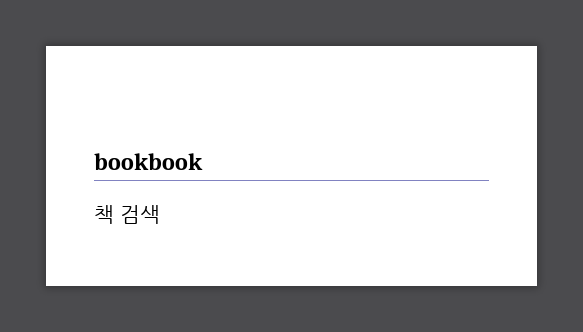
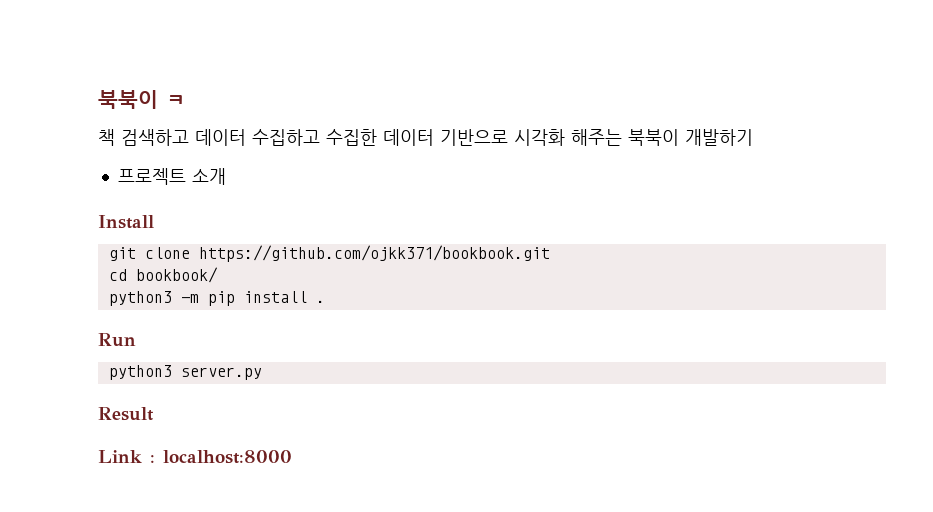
- bookbook
+ 북북이 ㅋ
- 책 검색
+ 책 검색하고 데이터 수집하고 수집한 데이터 기반으로 시각화 해주는 북북이 개발하기
+ 프로젝트 소개
+ Install
+ git clone https://github.com/ojkk371/bookbook.git
+ cd bookbook/
+ python3 -m pip install .
+ Run
+ python3 server.py
+ Result
+ Link : localhost:8000

